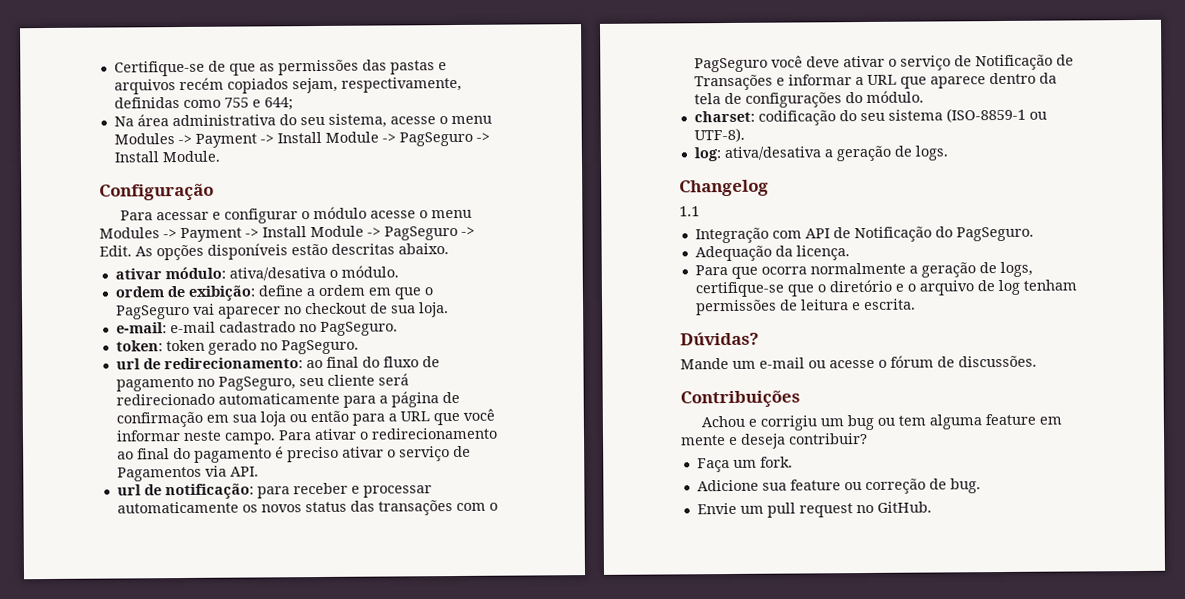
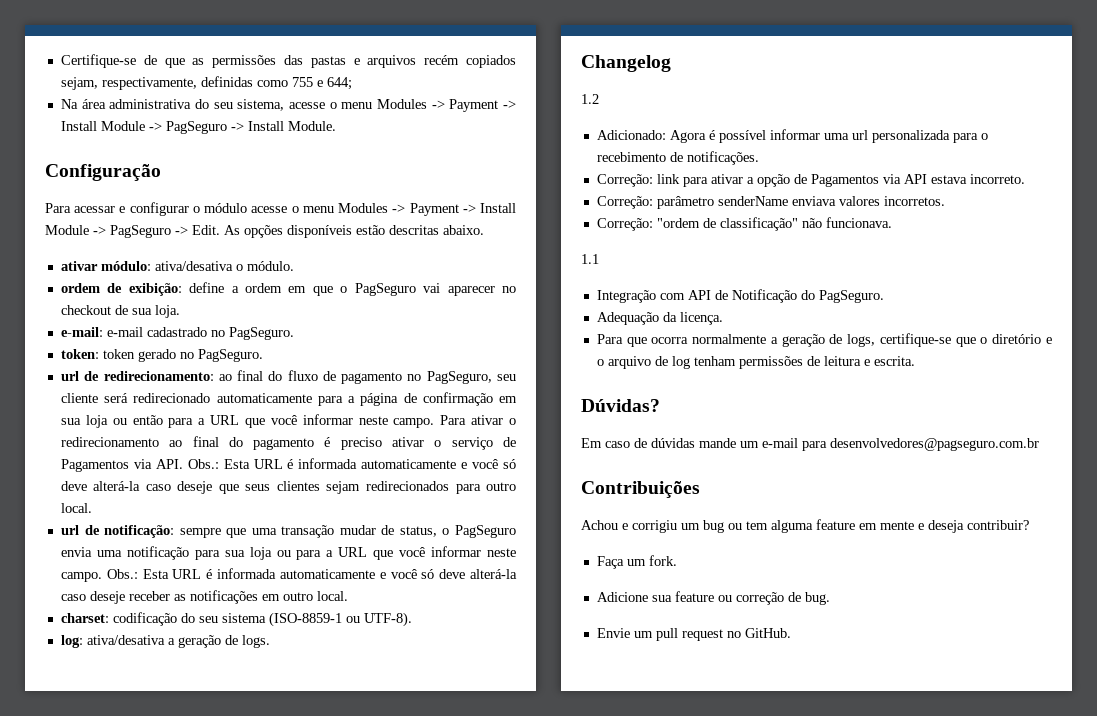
- Para ativar o redirecionamento ao final do pagamento é preciso ativar o serviço de Pagamentos via API.
- url de notificação: para receber e processar automaticamente os novos status das transações com o PagSeguro você deve ativar o serviço de Notificação de Transações e informar a URL que aparece dentro da tela de configurações do módulo.
+ Para ativar o redirecionamento ao final do pagamento é preciso ativar o serviço de Pagamentos via API. Obs.: Esta URL é informada automaticamente e você só deve alterá-la caso deseje que seus clientes sejam redirecionados para outro local.
+ url de notificação: sempre que uma transação mudar de status, o PagSeguro envia uma notificação para sua loja ou para a URL que você informar neste campo. Obs.: Esta URL é informada automaticamente e você só deve alterá-la caso deseje receber as notificações em outro local.
+ 1.2
+ Adicionado: Agora é possível informar uma url personalizada para o recebimento de notificações.
+ Correção: link para ativar a opção de Pagamentos via API estava incorreto.
+ Correção: parâmetro senderName enviava valores incorretos.
+ Correção: "ordem de classificação" não funcionava.
- Mande um e-mail ou acesse o fórum de discussões.
+ Em caso de dúvidas mande um e-mail para desenvolvedores@pagseguro.com.br

